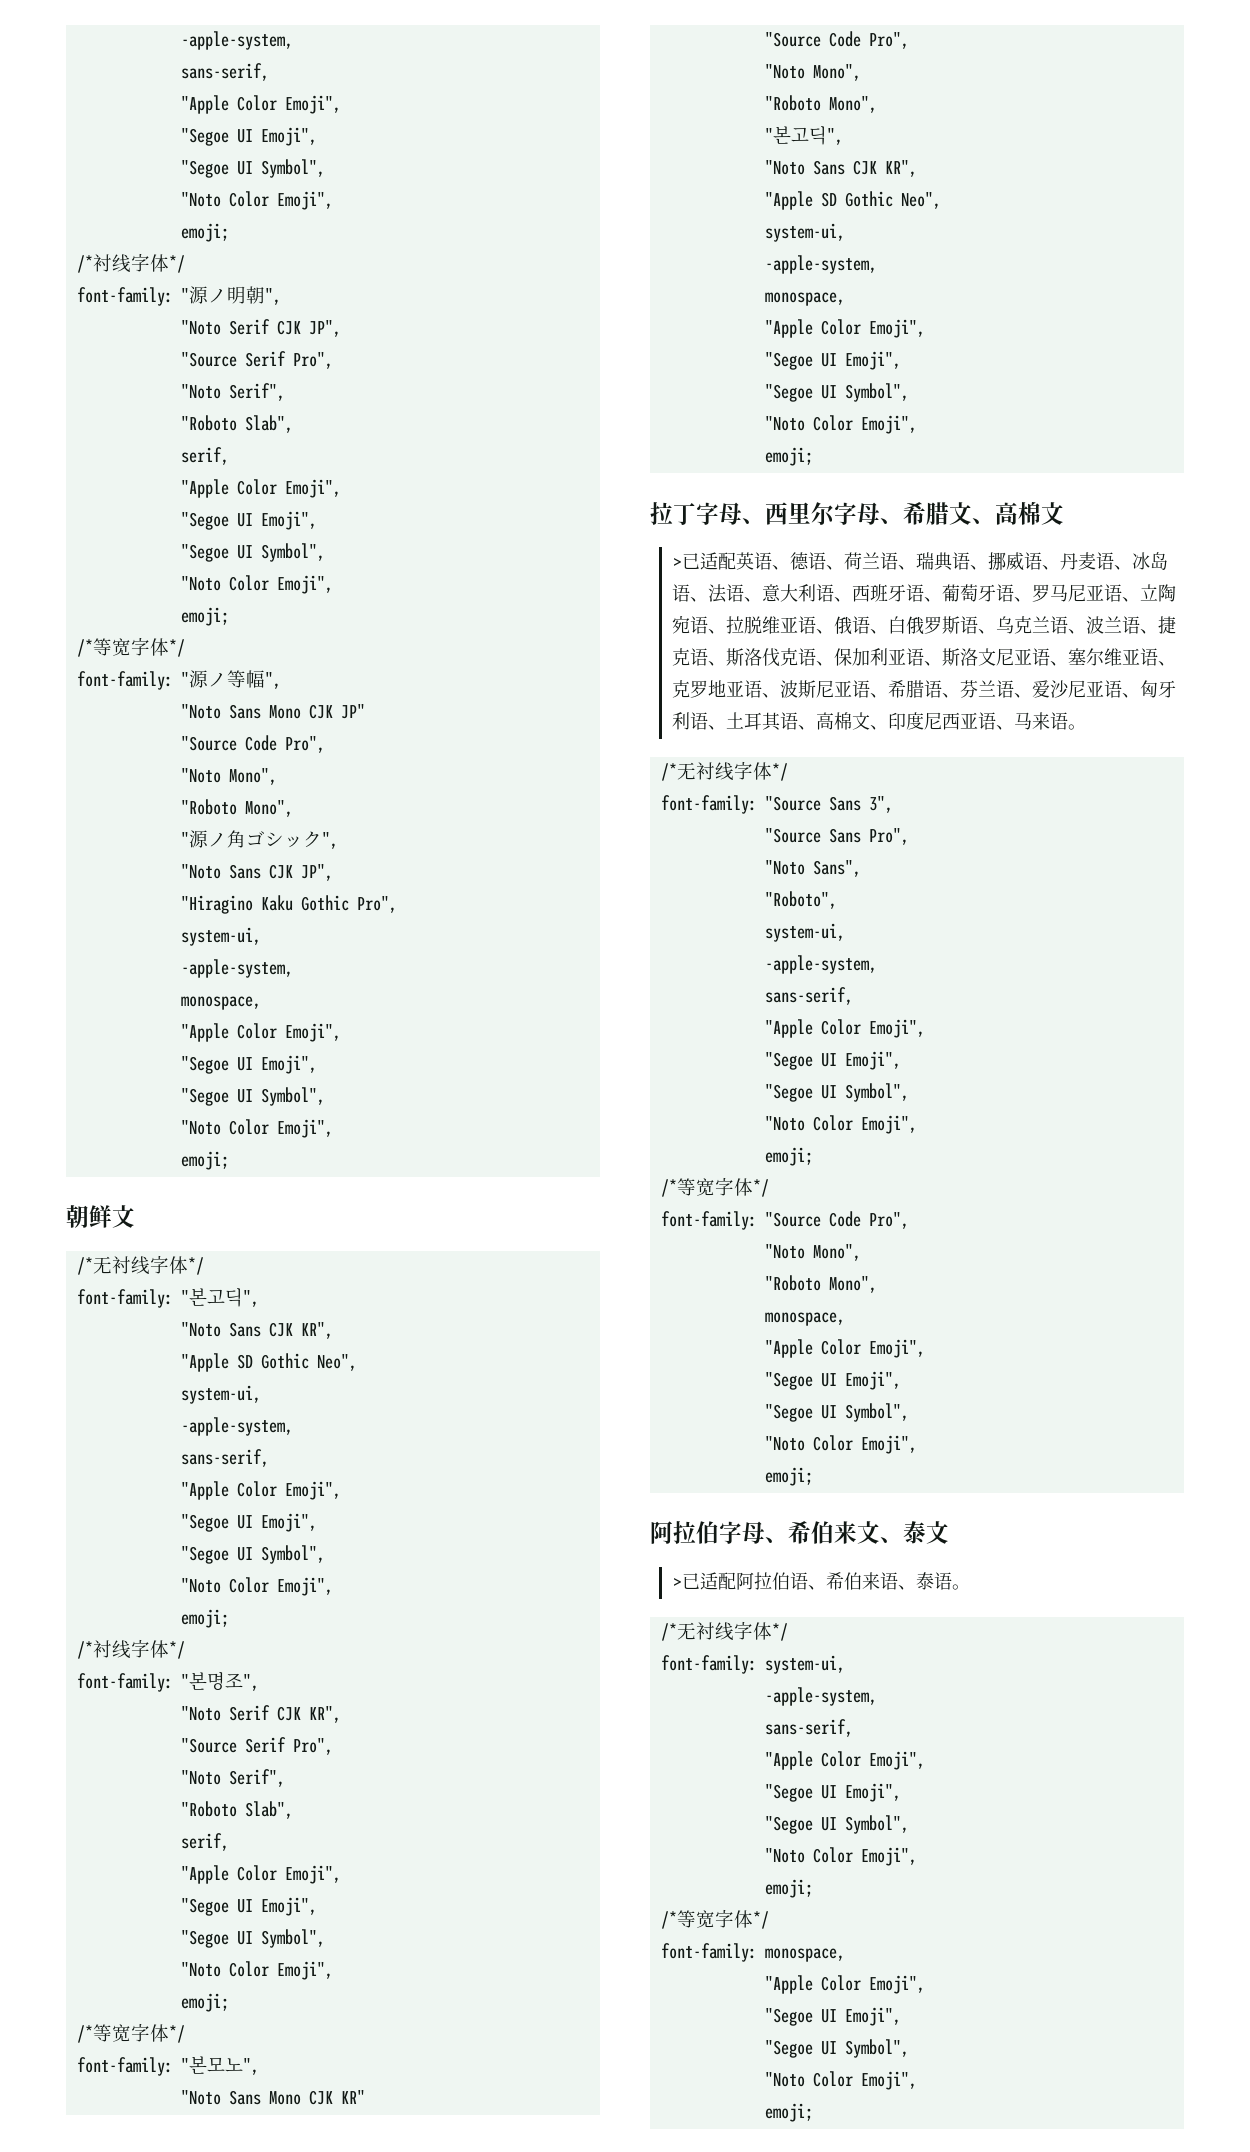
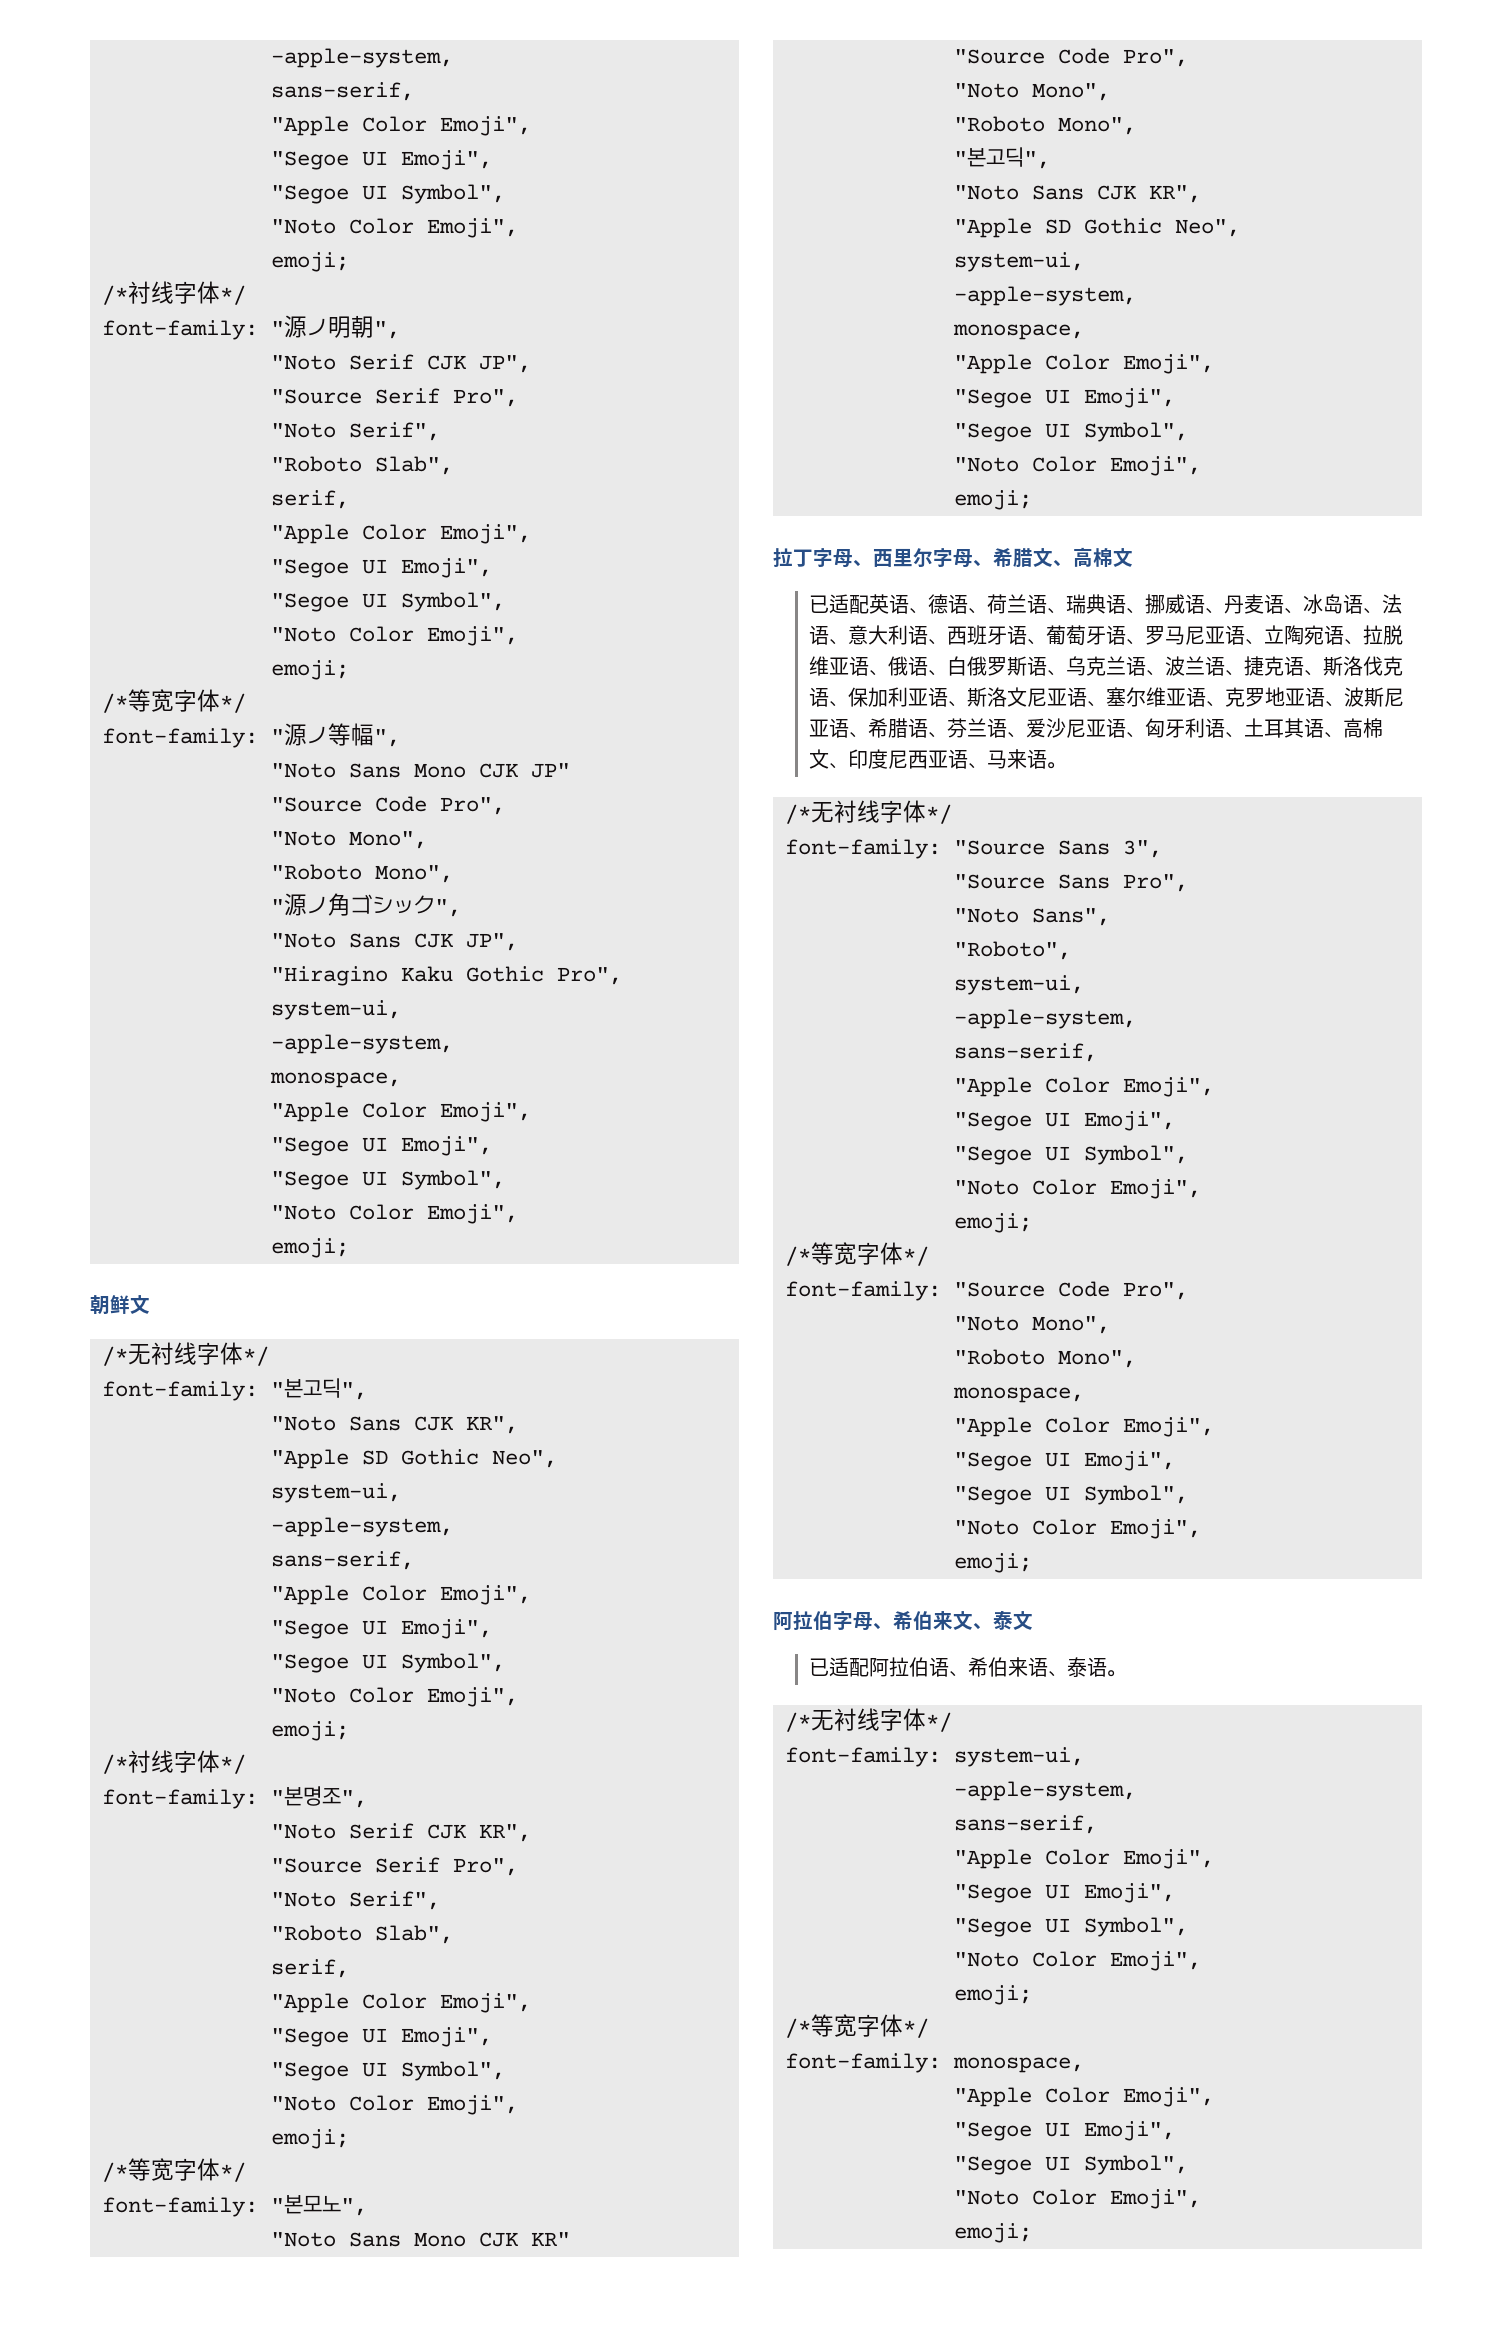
- >已适配英语、德语、荷兰语、瑞典语、挪威语、丹麦语、冰岛语、法语、意大利语、西班牙语、葡萄牙语、罗马尼亚语、立陶宛语、拉脱维亚语、俄语、白俄罗斯语、乌克兰语、波兰语、捷克语、斯洛伐克语、保加利亚语、斯洛文尼亚语、塞尔维亚语、克罗地亚语、波斯尼亚语、希腊语、芬兰语、爱沙尼亚语、匈牙利语、土耳其语、高棉文、印度尼西亚语、马来语。
+ 已适配英语、德语、荷兰语、瑞典语、挪威语、丹麦语、冰岛语、法语、意大利语、西班牙语、葡萄牙语、罗马尼亚语、立陶宛语、拉脱维亚语、俄语、白俄罗斯语、乌克兰语、波兰语、捷克语、斯洛伐克语、保加利亚语、斯洛文尼亚语、塞尔维亚语、克罗地亚语、波斯尼亚语、希腊语、芬兰语、爱沙尼亚语、匈牙利语、土耳其语、高棉文、印度尼西亚语、马来语。
- >已适配阿拉伯语、希伯来语、泰语。
+ 已适配阿拉伯语、希伯来语、泰语。

